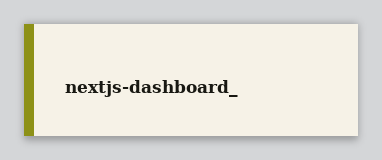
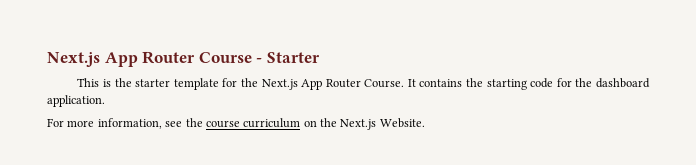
- nextjs-dashboard_
+ Next.js App Router Course - Starter
+ This is the starter template for the Next.js App Router Course. It contains the starting code for the dashboard application.
+ For more information, see the course curriculum on the Next.js Website.

